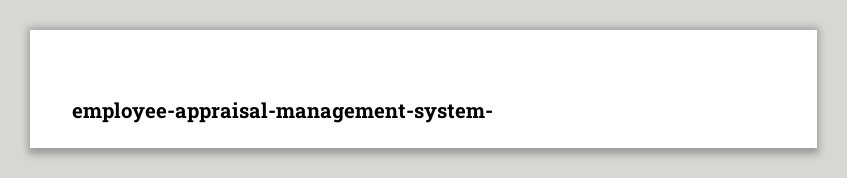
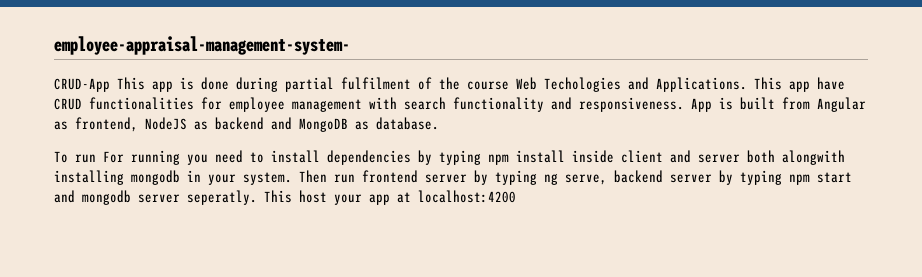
+ CRUD-App This app is done during partial fulfilment of the course Web Techologies and Applications. This app have CRUD functionalities for employee management with search functionality and responsiveness. App is built from Angular as frontend, NodeJS as backend and MongoDB as database.
+ To run For running you need to install dependencies by typing npm install inside client and server both alongwith installing mongodb in your system. Then run frontend server by typing ng serve, backend server by typing npm start and mongodb server seperatly. This host your app at localhost:4200

